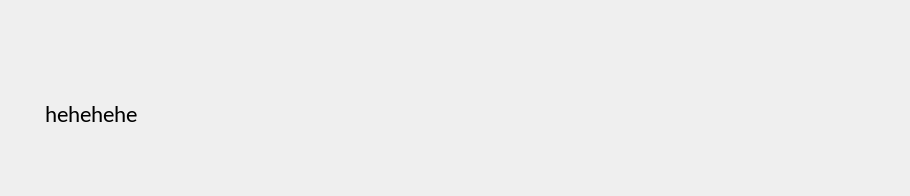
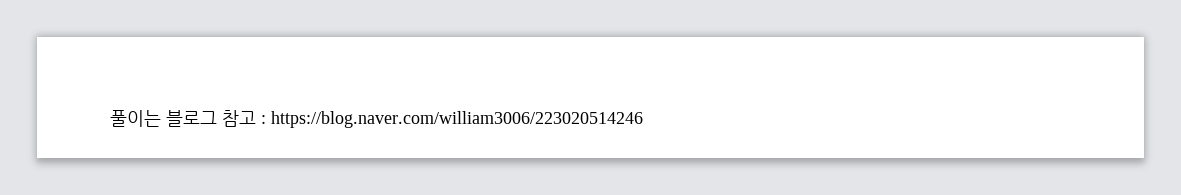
- hehehehe
+ 풀이는 블로그 참고 : https://blog.naver.com/william3006/223020514246

